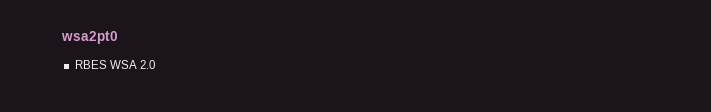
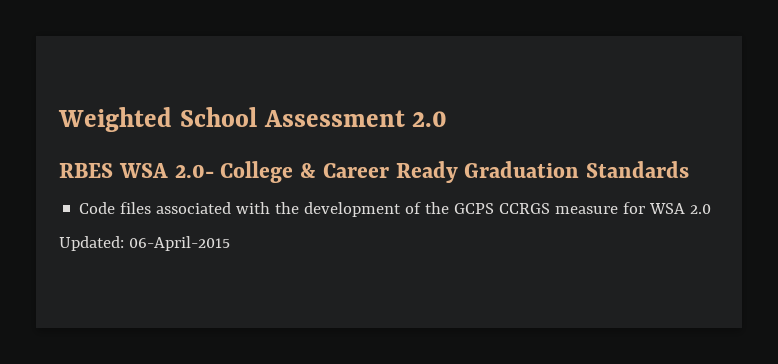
- wsa2pt0
- RBES WSA 2.0
+ Weighted School Assessment 2.0
+ RBES WSA 2.0- College & Career Ready Graduation Standards
+ Code files associated with the development of the GCPS CCRGS measure for WSA 2.0
+ Updated: 06-April-2015

